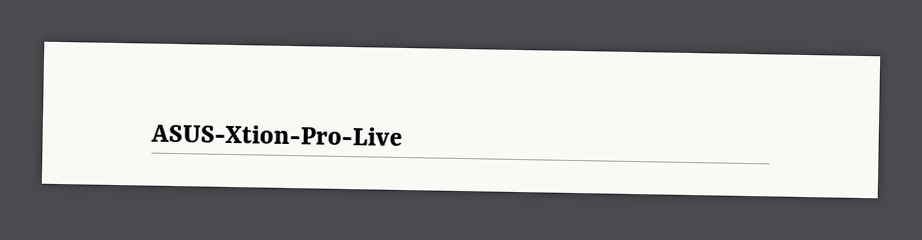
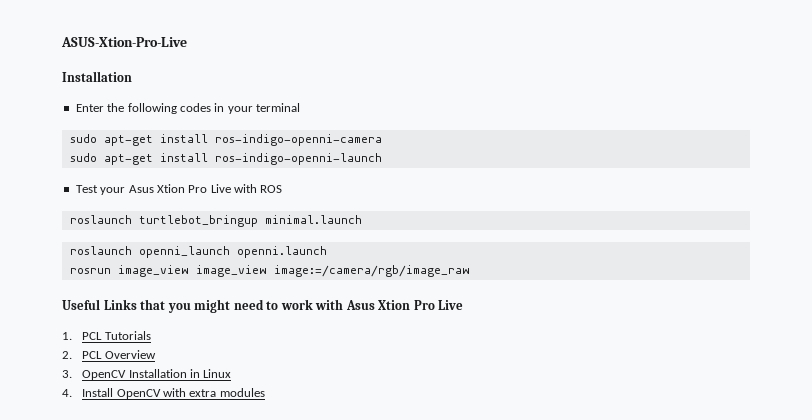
  ASUS-Xtion-Pro-Live
+ Installation
+ Enter the following codes in your terminal
+ sudo apt-get install ros-indigo-openni-camera
+ sudo apt-get install ros-indigo-openni-launch
+ Test your Asus Xtion Pro Live with ROS
+ roslaunch turtlebot_bringup minimal.launch
+ roslaunch openni_launch openni.launch
+ rosrun image_view image_view image:=/camera/rgb/image_raw
+ Useful Links that you might need to work with Asus Xtion Pro Live
+ 1. PCL Tutorials
+ 2. PCL Overview
+ 3. OpenCV Installation in Linux
+ 4. Install OpenCV with extra modules

